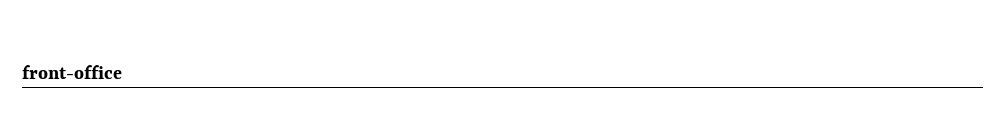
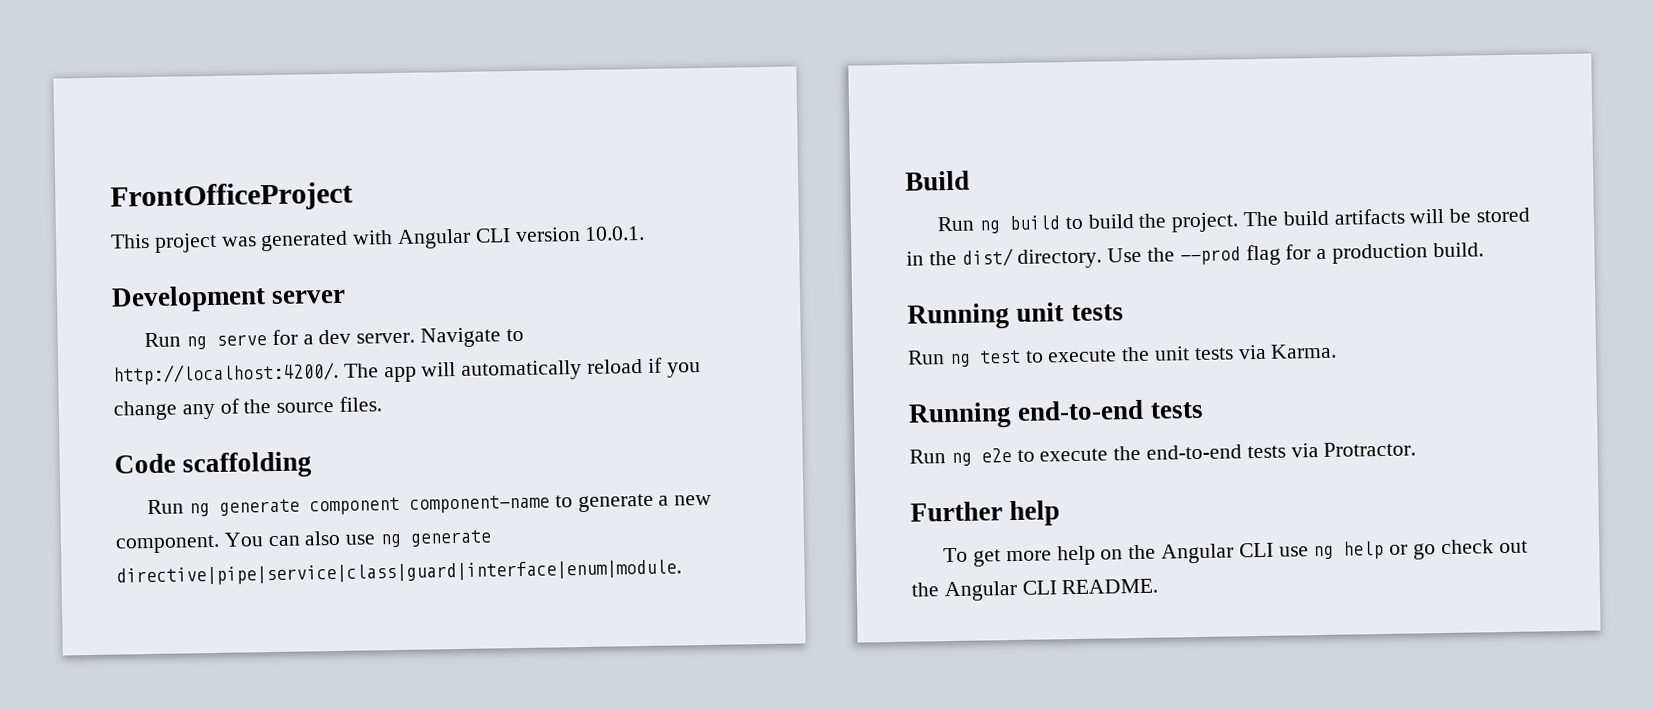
- front-office
+ FrontOfficeProject
+ This project was generated with Angular CLI version 10.0.1.
+ Development server
+ Run ng serve for a dev server. Navigate to http://localhost:4200/. The app will automatically reload if you change any of the source files.
+ Code scaffolding
+ Run ng generate component component-name to generate a new component. You can also use ng generate directive|pipe|service|class|guard|interface|enum|module.
+ Build
+ Run ng build to build the project. The build artifacts will be stored in the dist/ directory. Use the --prod flag for a production build.
+ Running unit tests
+ Run ng test to execute the unit tests via Karma.
+ Running end-to-end tests
+ Run ng e2e to execute the end-to-end tests via Protractor.
+ Further help
+ To get more help on the Angular CLI use ng help or go check out the Angular CLI README.

